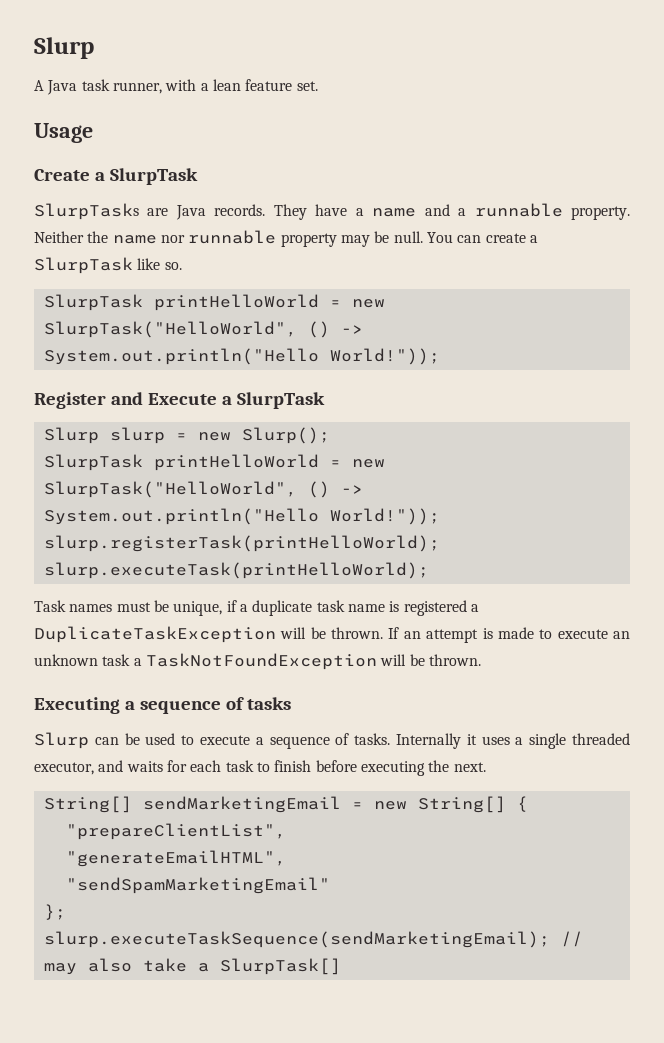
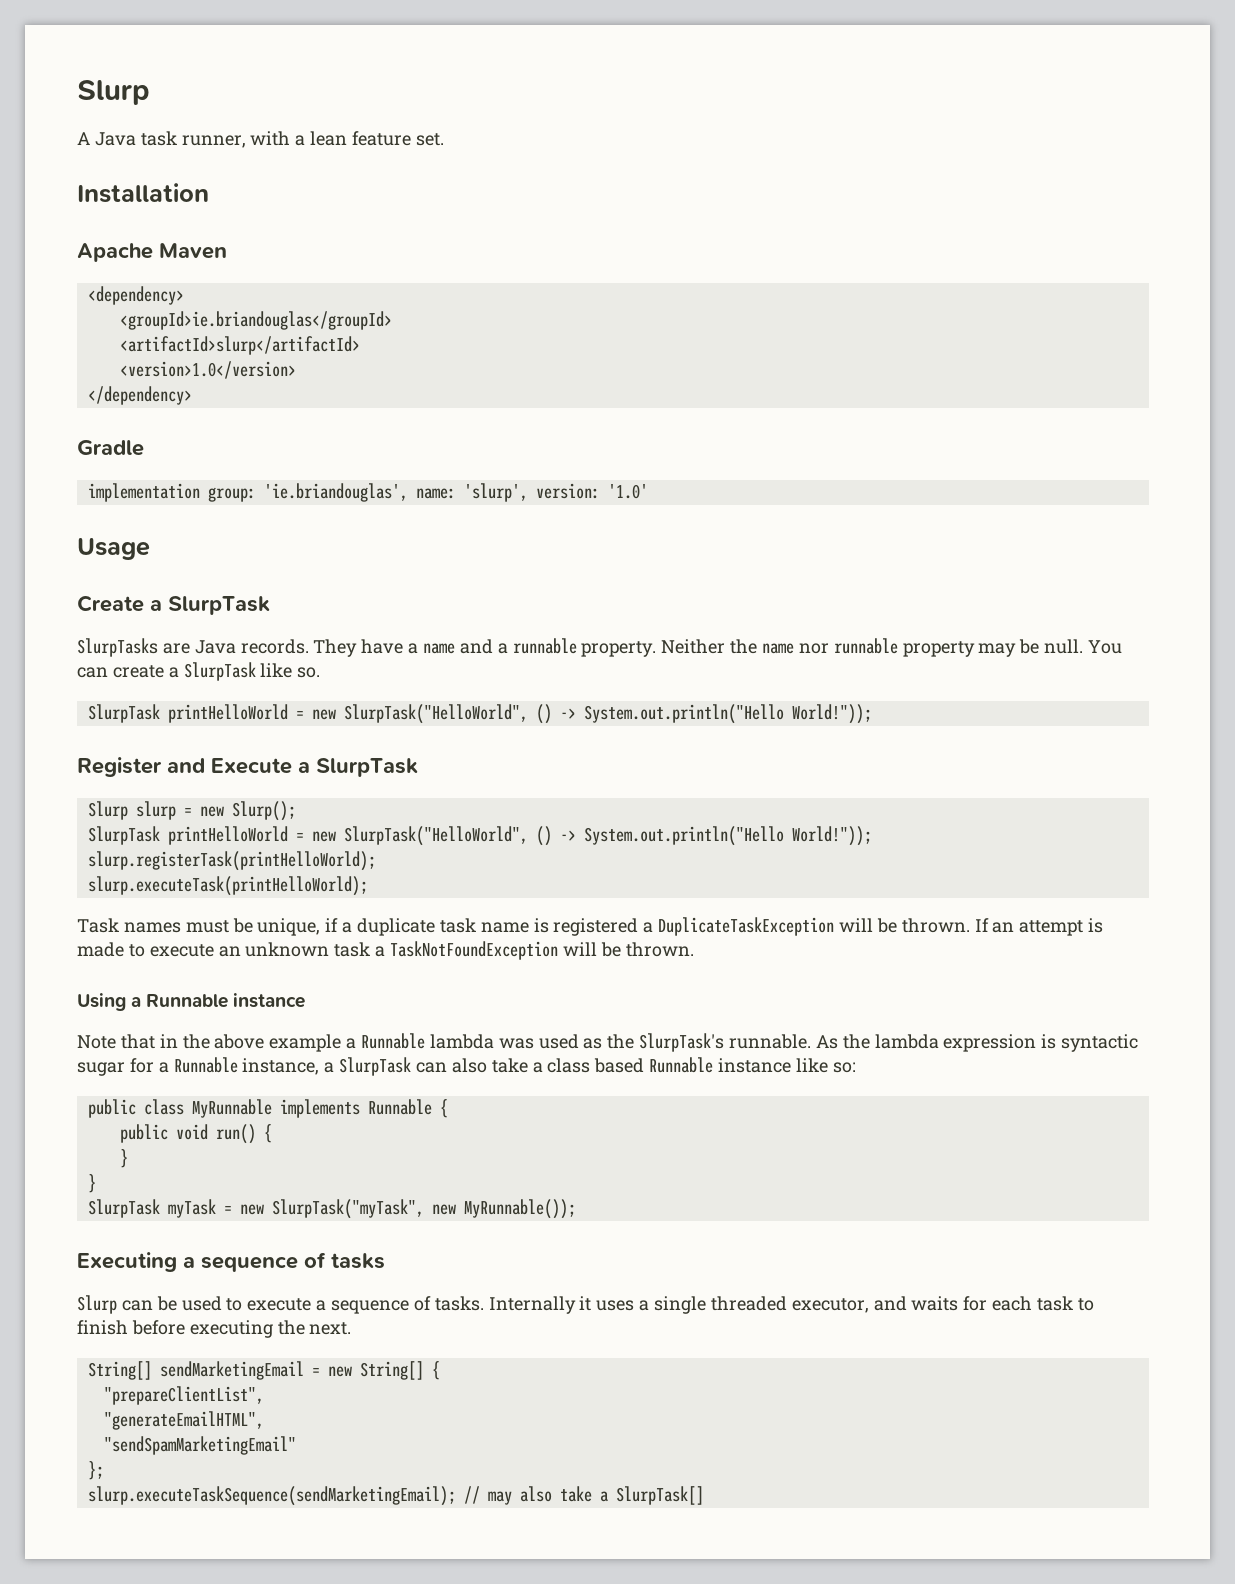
+ Installation
+ Apache Maven
+ <dependency>
+ <groupId>ie.briandouglas</groupId>
+ <artifactId>slurp</artifactId>
+ <version>1.0</version>
+ </dependency>
+ Gradle
+ implementation group: 'ie.briandouglas', name: 'slurp', version: '1.0'
+ Using a Runnable instance
+ Note that in the above example a Runnable lambda was used as the SlurpTask's runnable. As the lambda expression is syntactic sugar for a Runnable instance, a SlurpTask can also take a class based Runnable instance like so:
+ public class MyRunnable implements Runnable {
+ public void run() {
+ }
+ }
+ SlurpTask myTask = new SlurpTask("myTask", new MyRunnable());

